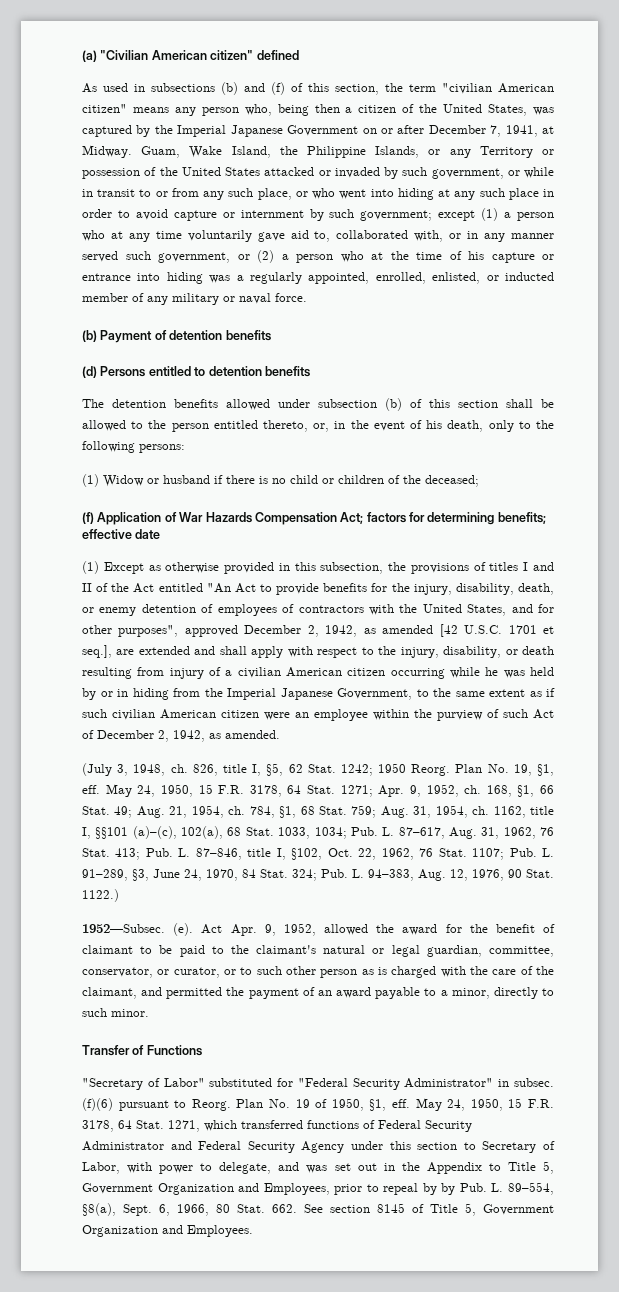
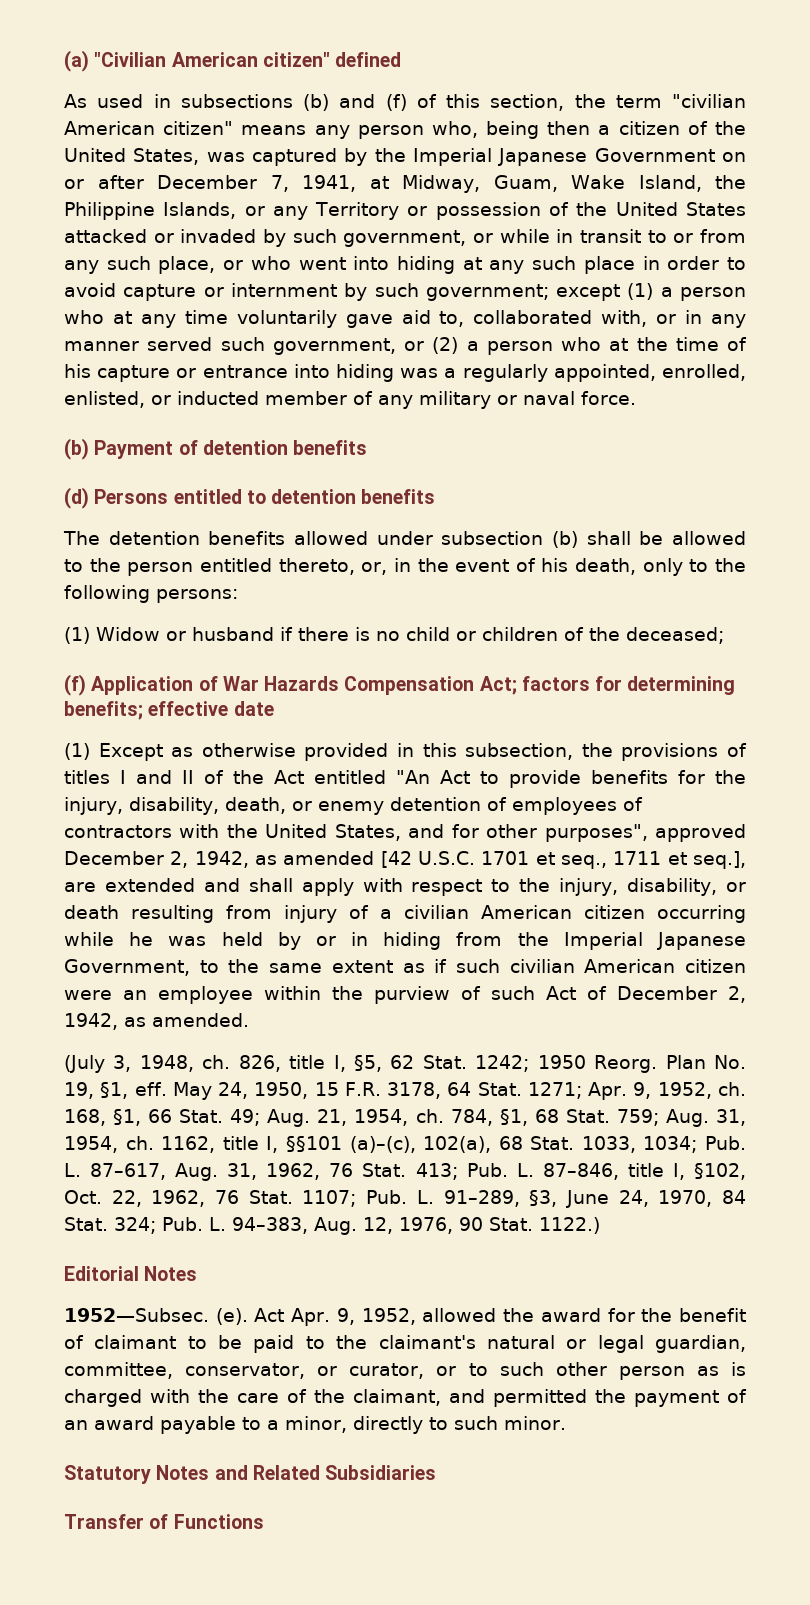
- As used in subsections (b) and (f) of this section, the term "civilian American citizen" means any person who, being then a citizen of the United States, was captured by the Imperial Japanese Government on or after December 7, 1941, at Midway. Guam, Wake Island, the Philippine Islands, or any Territory or possession of the United States attacked or invaded by such government, or while in transit to or from any such place, or who went into hiding at any such place in order to avoid capture or internment by such government;
+ As used in subsections (b) and (f) of this section, the term "civilian American citizen" means any person who, being then a citizen of the United States, was captured by the Imperial Japanese Government on or after December 7, 1941, at Midway, Guam, Wake Island, the Philippine Islands, or any Territory or possession of the United States attacked or invaded by such government, or while in transit to or from any such place, or who went into hiding at any such place in order to avoid capture or internment by such government;
- The detention benefits allowed under subsection (b) of this section shall be allowed to the person entitled thereto, or, in the event of his death, only to the following persons:
+ The detention benefits allowed under subsection (b) shall be allowed to the person entitled thereto, or, in the event of his death, only to the following persons:
- (1) Except as otherwise provided in this subsection, the provisions of titles I and II of the Act entitled "An Act to provide benefits for the injury, disability, death, or enemy detention of employees of contractors with the United States, and for other purposes", approved December 2, 1942, as amended [42 U.S.C. 1701 et seq.], are extended and shall apply with respect to the injury, disability, or death resulting from injury of a civilian American citizen occurring while he was held by or in hiding from the Imperial Japanese Government, to the same extent as if such civilian American citizen were an employee within the purview of such Act of December 2, 1942, as amended.
+ (1) Except as otherwise provided in this subsection, the provisions of titles I and II of the Act entitled "An Act to provide benefits for the injury, disability, death, or enemy detention of employees of contractors with the United States, and for other purposes", approved December 2, 1942, as amended [42 U.S.C. 1701 et seq., 1711 et seq.], are extended and shall apply with respect to the injury, disability, or death resulting from injury of a civilian American citizen occurring while he was held by or in hiding from the Imperial Japanese Government, to the same extent as if such civilian American citizen were an employee within the purview of such Act of December 2, 1942, as amended.
+ Editorial Notes
+ Statutory Notes and Related Subsidiaries
  Transfer of Functions
- "Secretary of Labor" substituted for "Federal Security Administrator" in subsec. (f)(6) pursuant to Reorg. Plan No. 19 of 1950, §1, eff. May 24, 1950, 15 F.R. 3178, 64 Stat. 1271, which transferred functions of Federal Security Administrator and Federal Security Agency under this section to Secretary of Labor, with power to delegate, and was set out in the Appendix to Title 5, Government Organization and Employees, prior to repeal by by Pub. L. 89–554, §8(a), Sept. 6, 1966, 80 Stat. 662. See section 8145 of Title 5, Government Organization and Employees.

